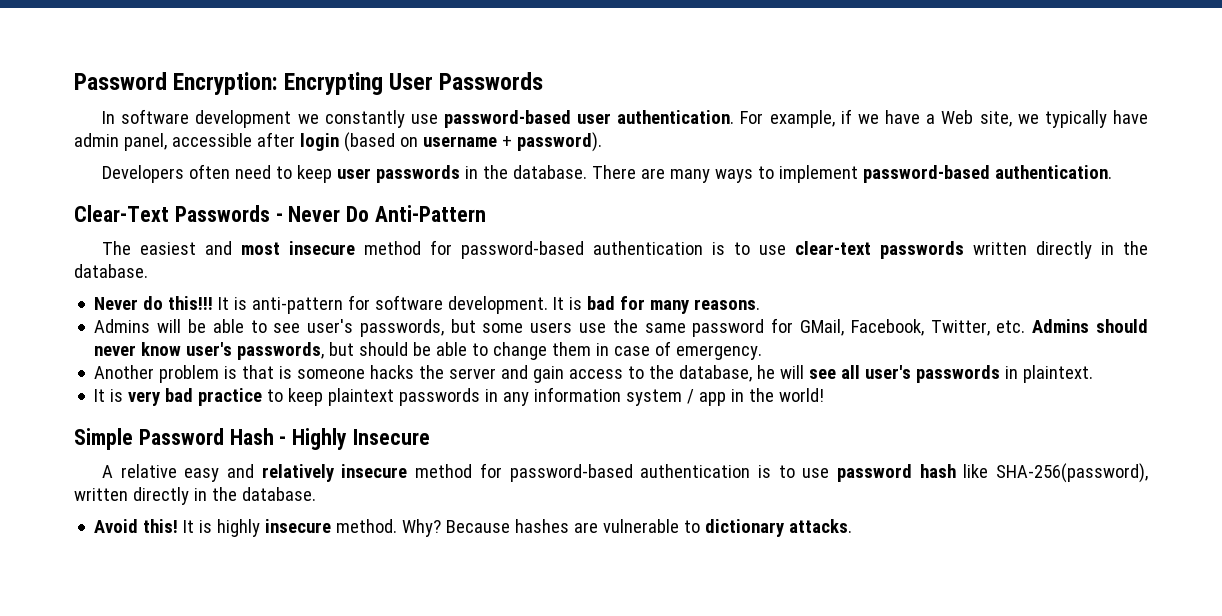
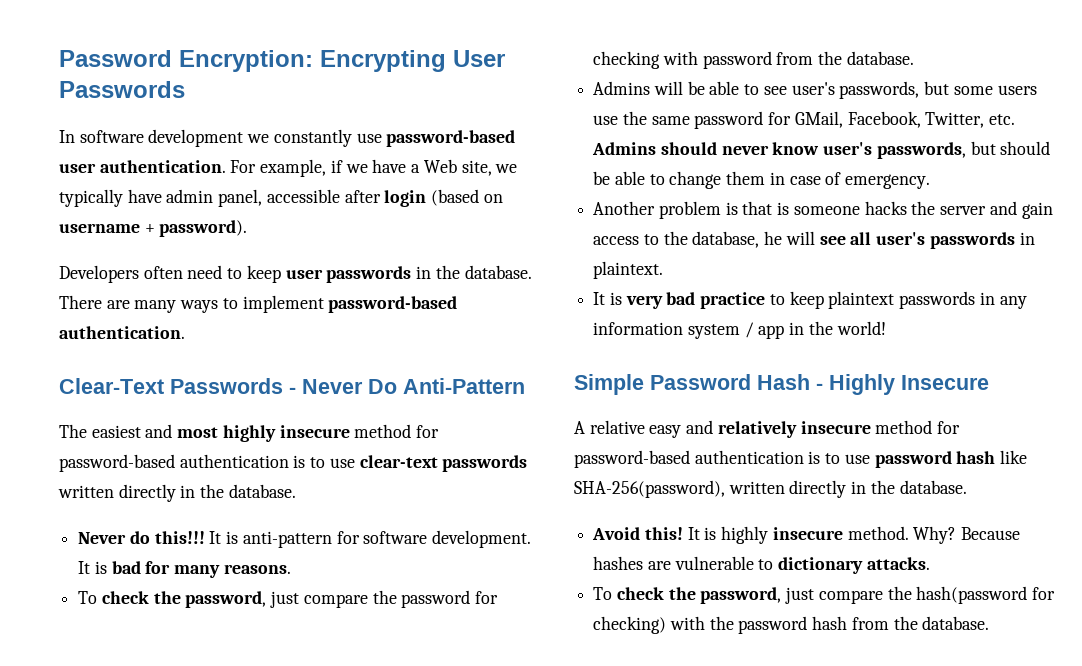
- The easiest and most insecure method for password-based authentication is to use clear-text passwords written directly in the database.
+ The easiest and most highly insecure method for password-based authentication is to use clear-text passwords written directly in the database.
+ To check the password, just compare the password for checking with password from the database.
+ To check the password, just compare the hash(password for checking) with the password hash from the database.

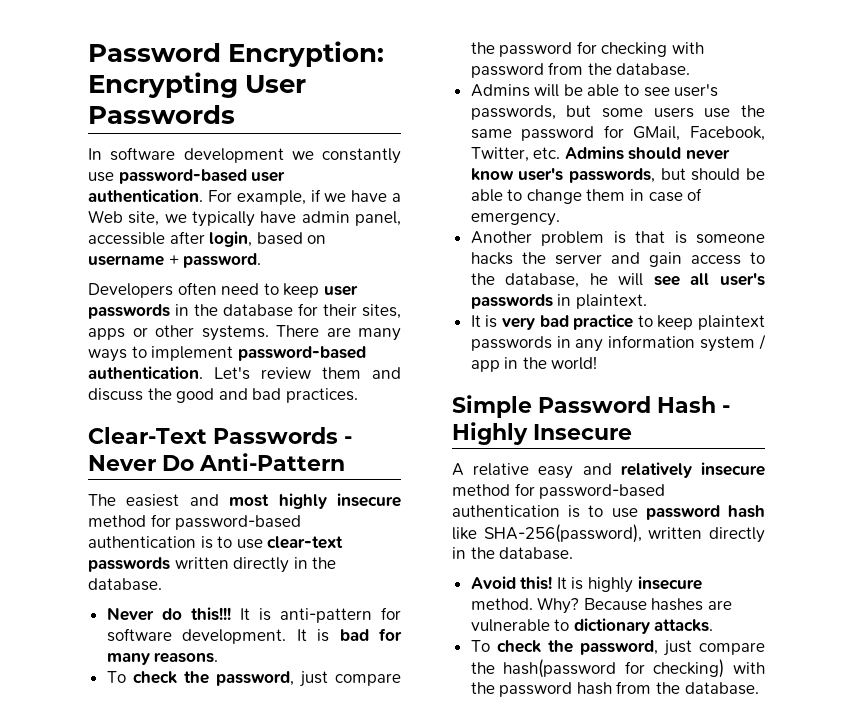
- For example, if we have a Web site, we typically have admin panel, accessible after login (based on username + password).
+ For example, if we have a Web site, we typically have admin panel, accessible after login, based on username + password.
- Developers often need to keep user passwords in the database.
+ Developers often need to keep user passwords in the database for their sites, apps or other systems.
+ Let's review them and discuss the good and bad practices.

